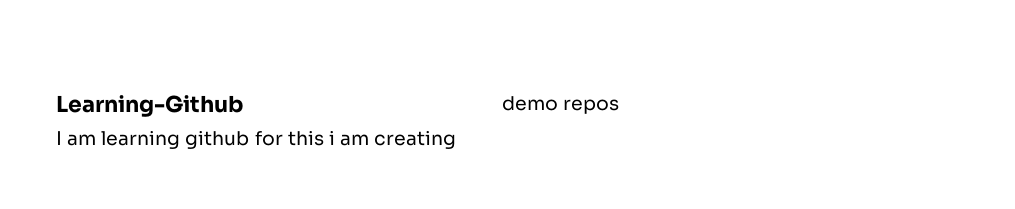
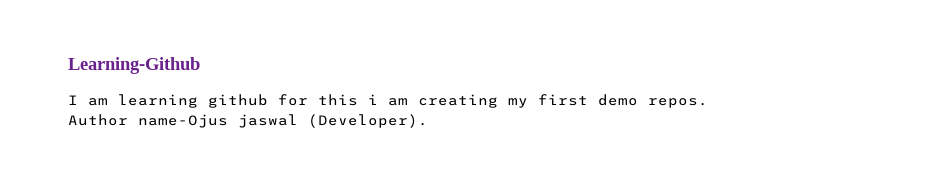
- I am learning github for this i am creating demo repos
+ I am learning github for this i am creating my first demo repos.
+ Author name-Ojus jaswal (Developer).

